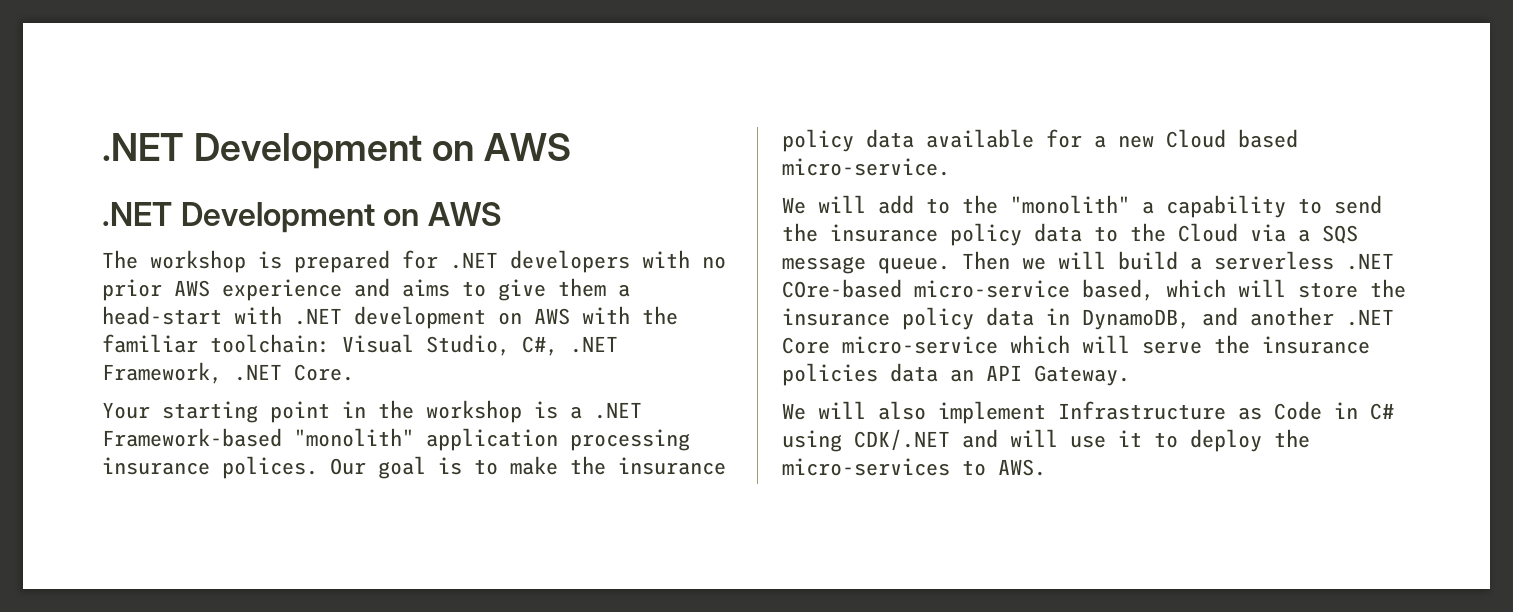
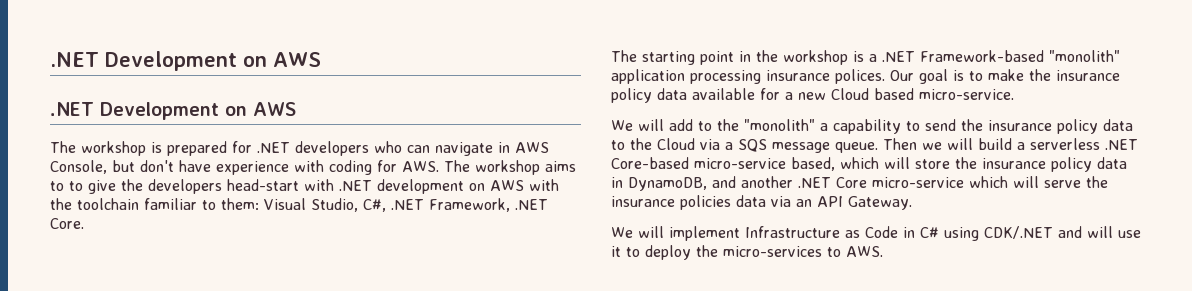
- The workshop is prepared for .NET developers with no prior AWS experience and aims to give them a head-start with .NET development on AWS with the familiar toolchain: Visual Studio, C#, .NET Framework, .NET Core.
+ The workshop is prepared for .NET developers who can navigate in AWS Console, but don't have experience with coding for AWS. The workshop aims to to give the developers head-start with .NET development on AWS with the toolchain familiar to them: Visual Studio, C#, .NET Framework, .NET Core.
- Your starting point in the workshop is a .NET Framework-based "monolith" application processing insurance polices.
+ The starting point in the workshop is a .NET Framework-based "monolith" application processing insurance polices.
- Then we will build a serverless .NET COre-based micro-service based, which will store the insurance policy data in DynamoDB, and another .NET Core micro-service which will serve the insurance policies data an API Gateway.
+ Then we will build a serverless .NET Core-based micro-service based, which will store the insurance policy data in DynamoDB, and another .NET Core micro-service which will serve the insurance policies data via an API Gateway.
- We will also implement Infrastructure as Code in C# using CDK/.NET and will use it to deploy the micro-services to AWS.
+ We will implement Infrastructure as Code in C# using CDK/.NET and will use it to deploy the micro-services to AWS.

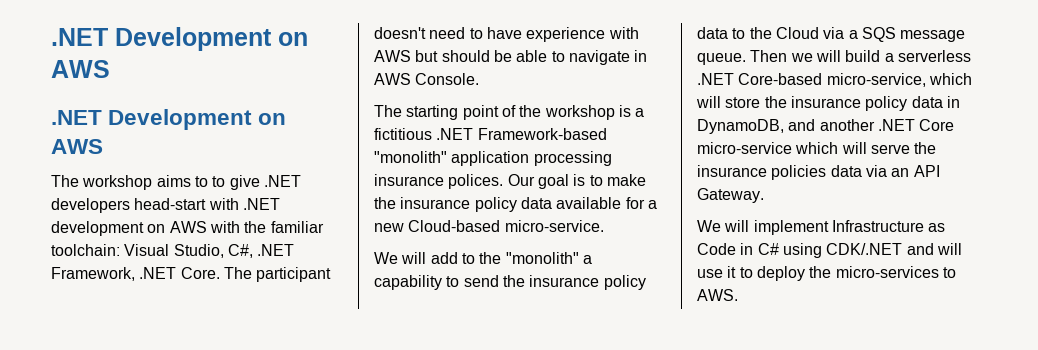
- The workshop is prepared for .NET developers who can navigate in AWS Console, but don't have experience with coding for AWS. The workshop aims to to give the developers head-start with .NET development on AWS with the toolchain familiar to them: Visual Studio, C#, .NET Framework, .NET Core.
+ The workshop aims to to give .NET developers head-start with .NET development on AWS with the familiar toolchain: Visual Studio, C#, .NET Framework, .NET Core. The participant doesn't need to have experience with AWS but should be able to navigate in AWS Console.
- The starting point in the workshop is a .NET Framework-based "monolith" application processing insurance polices.
+ The starting point of the workshop is a fictitious .NET Framework-based "monolith" application processing insurance polices.
- Our goal is to make the insurance policy data available for a new Cloud based micro-service.
+ Our goal is to make the insurance policy data available for a new Cloud-based micro-service.
- Then we will build a serverless .NET Core-based micro-service based, which will store the insurance policy data in DynamoDB, and another .NET Core micro-service which will serve the insurance policies data via an API Gateway.
+ Then we will build a serverless .NET Core-based micro-service, which will store the insurance policy data in DynamoDB, and another .NET Core micro-service which will serve the insurance policies data via an API Gateway.

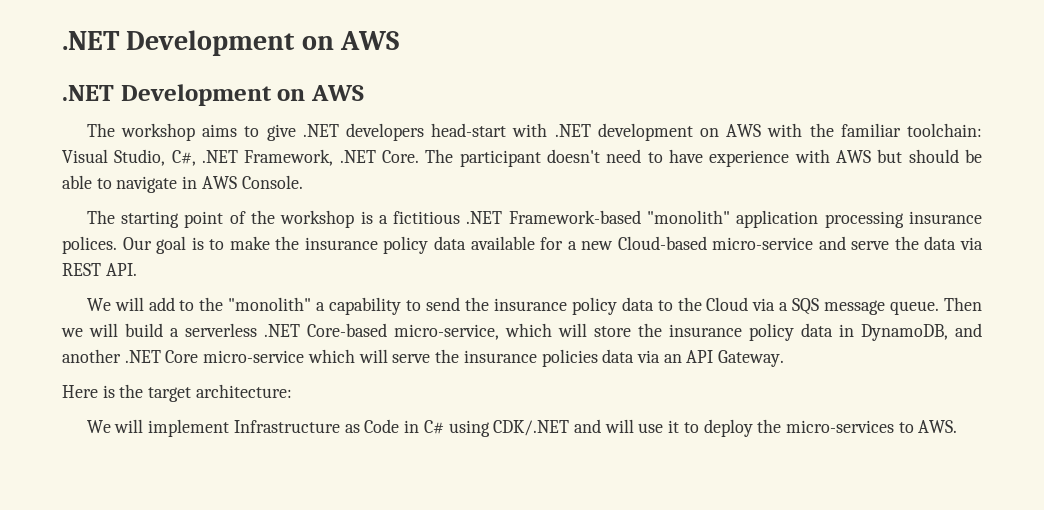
- The workshop aims to to give .NET developers head-start with .NET development on AWS with the familiar toolchain: Visual Studio, C#, .NET Framework, .NET Core.
+ The workshop aims to give .NET developers head-start with .NET development on AWS with the familiar toolchain: Visual Studio, C#, .NET Framework, .NET Core.
- Our goal is to make the insurance policy data available for a new Cloud-based micro-service.
+ Our goal is to make the insurance policy data available for a new Cloud-based micro-service and serve the data via REST API.
+ Here is the target architecture:

